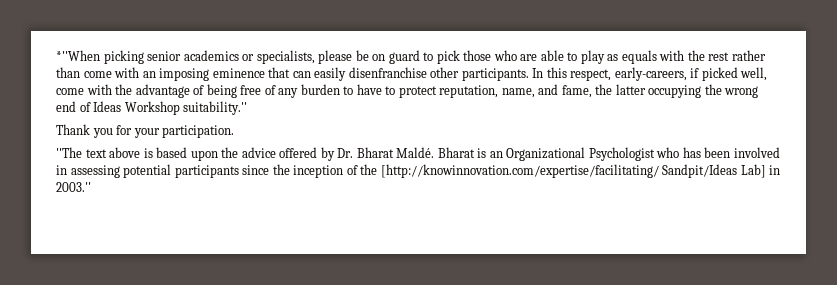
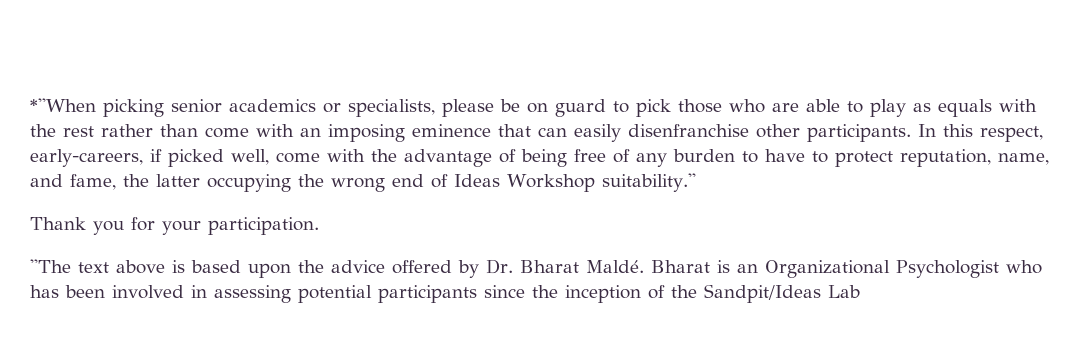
- Bharat is an Organizational Psychologist who has been involved in assessing potential participants since the inception of the [http://knowinnovation.com/expertise/facilitating/ Sandpit/Ideas Lab] in 2003.''
+ Bharat is an Organizational Psychologist who has been involved in assessing potential participants since the inception of the Sandpit/Ideas Lab

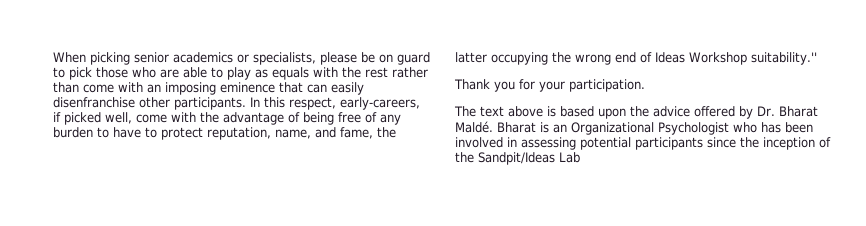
- *''When picking senior academics or specialists, please be on guard to pick those who are able to play as equals with the rest rather than come with an imposing eminence that can easily disenfranchise other participants.
+ When picking senior academics or specialists, please be on guard to pick those who are able to play as equals with the rest rather than come with an imposing eminence that can easily disenfranchise other participants.
- ''The text above is based upon the advice offered by Dr. Bharat Maldé.
+ The text above is based upon the advice offered by Dr. Bharat Maldé.

